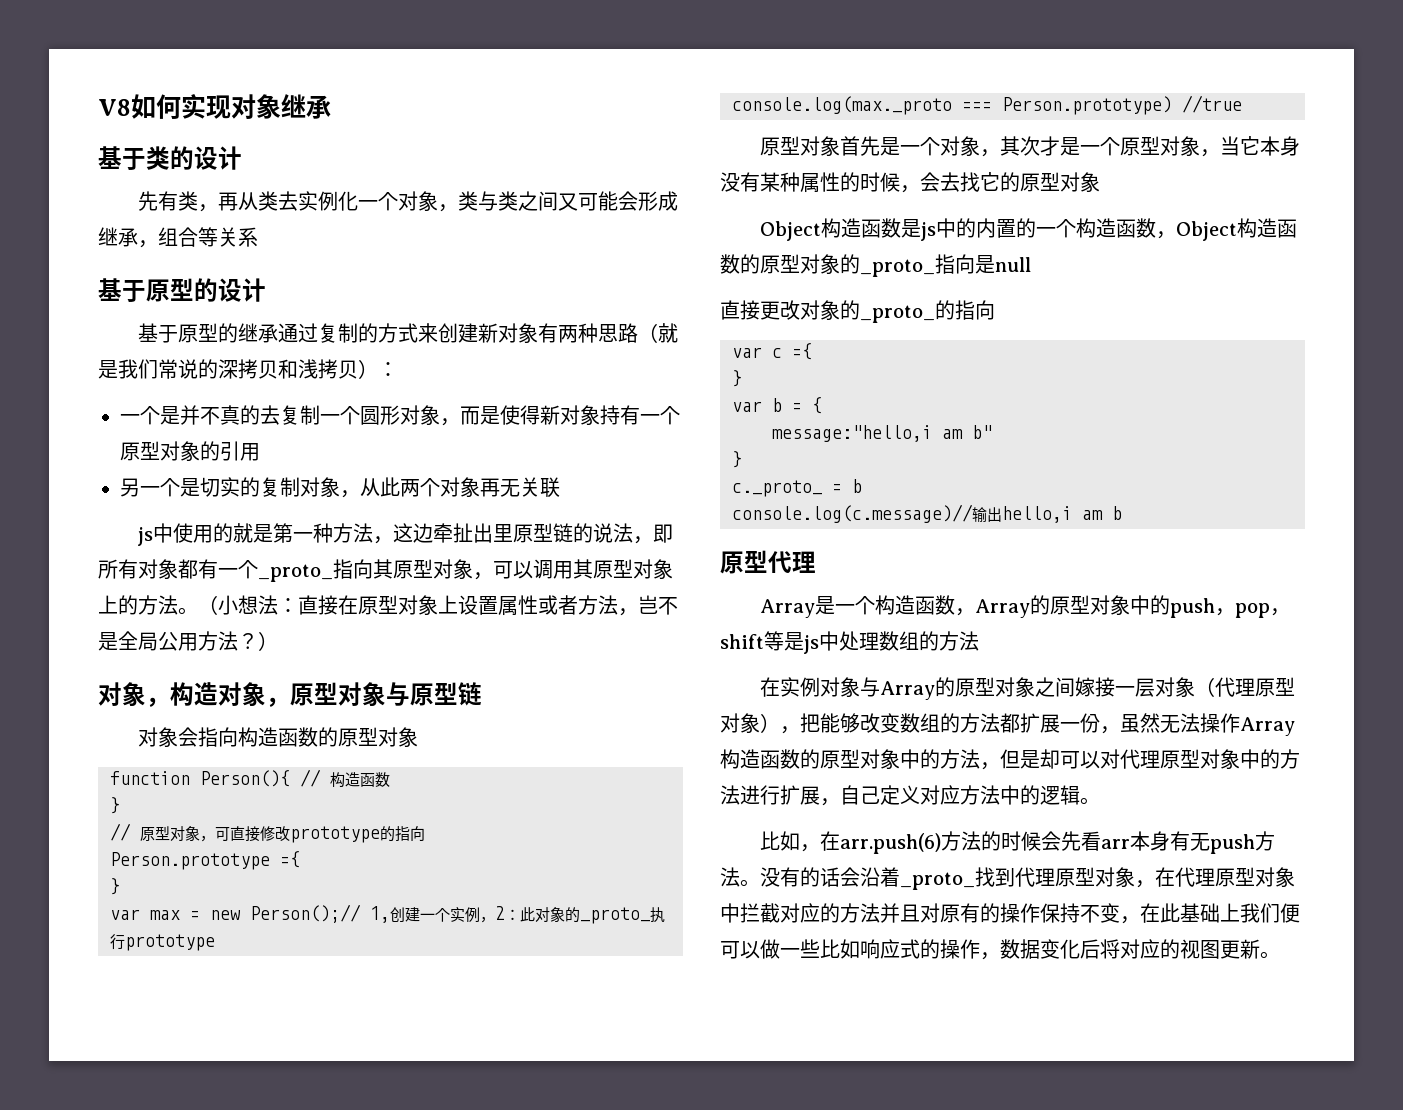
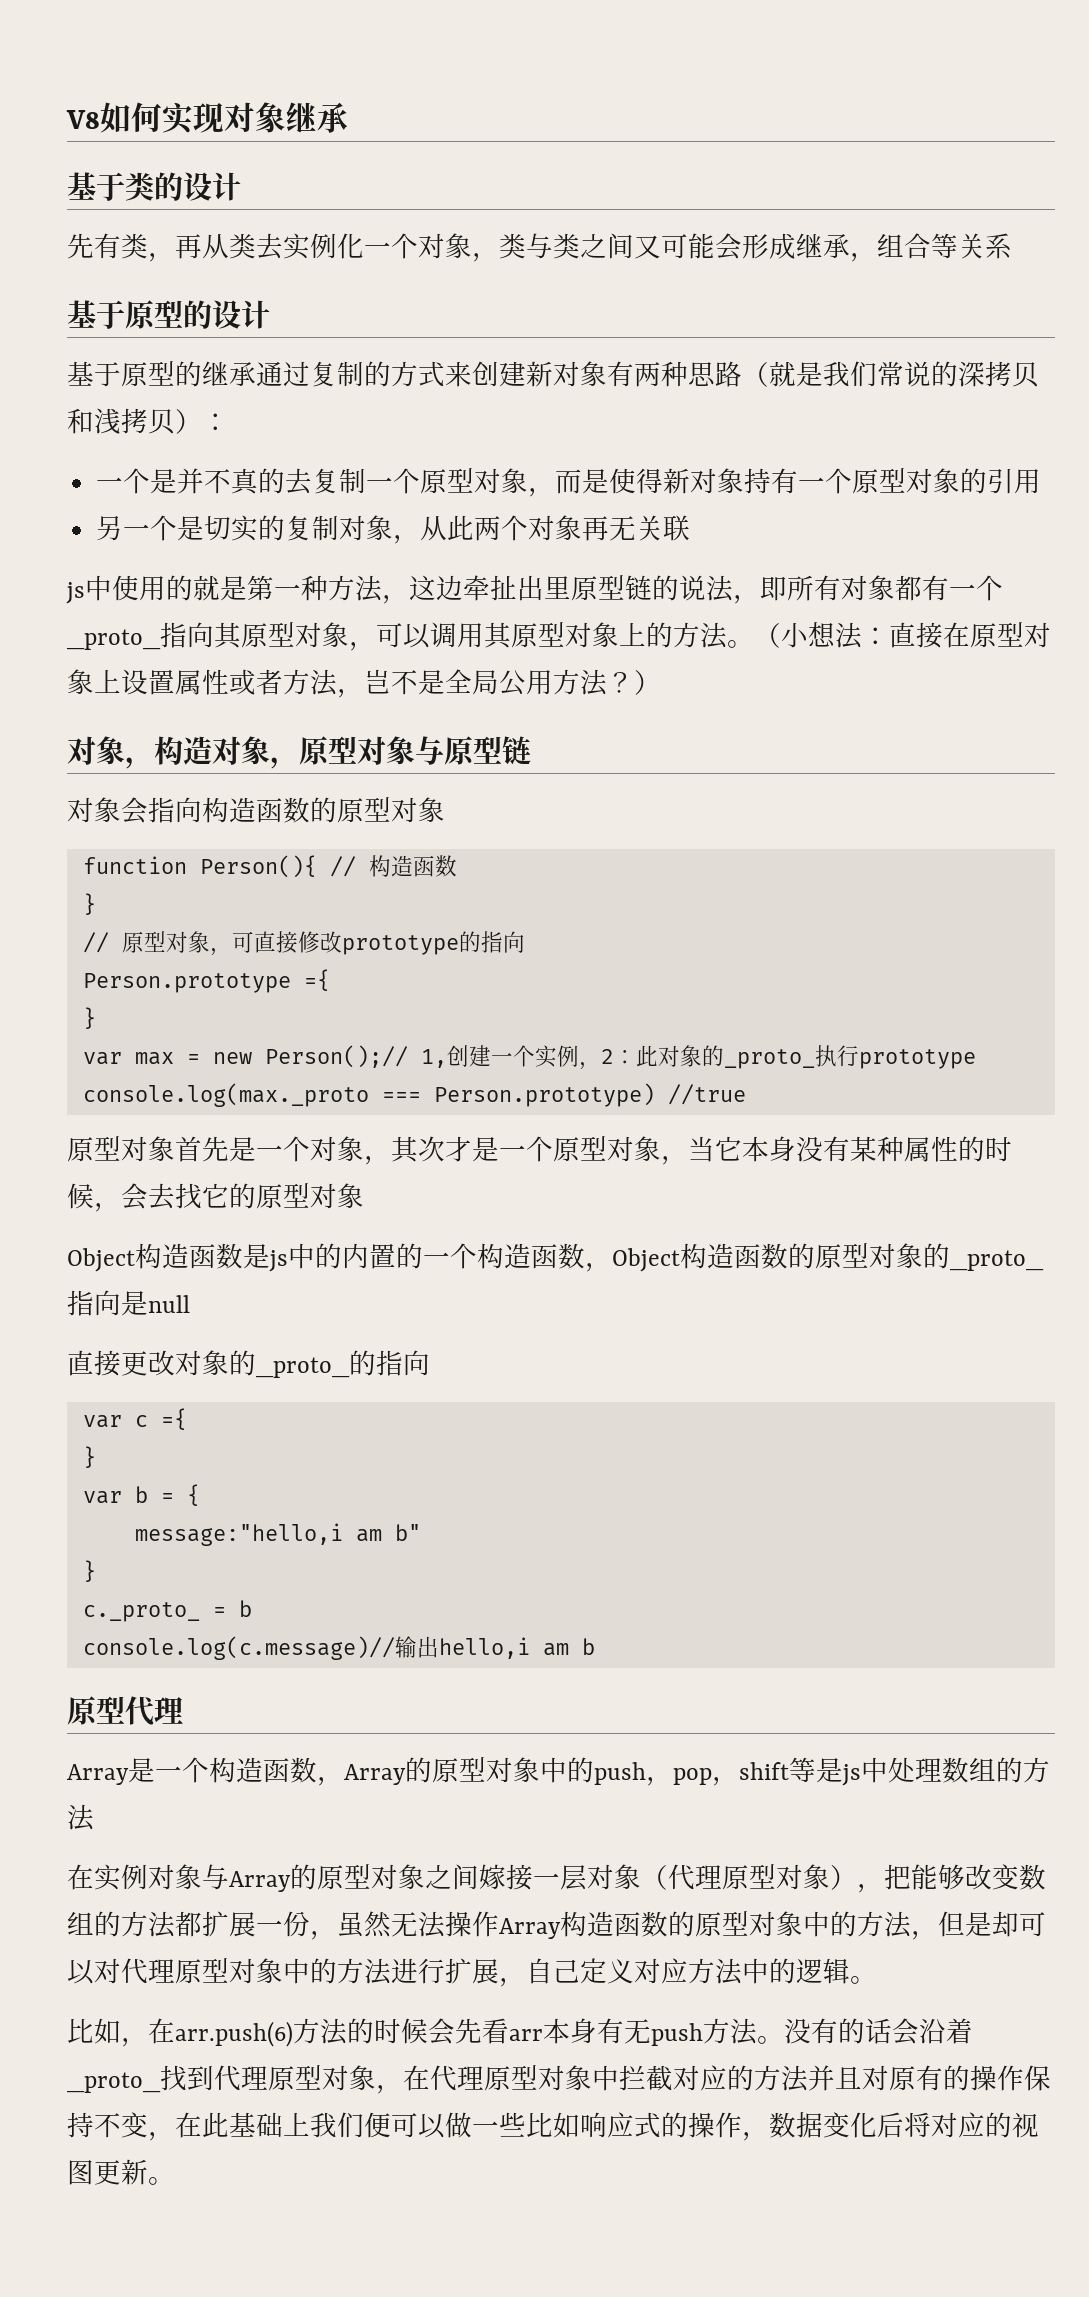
- 一个是并不真的去复制一个圆形对象，而是使得新对象持有一个原型对象的引用
+ 一个是并不真的去复制一个原型对象，而是使得新对象持有一个原型对象的引用

